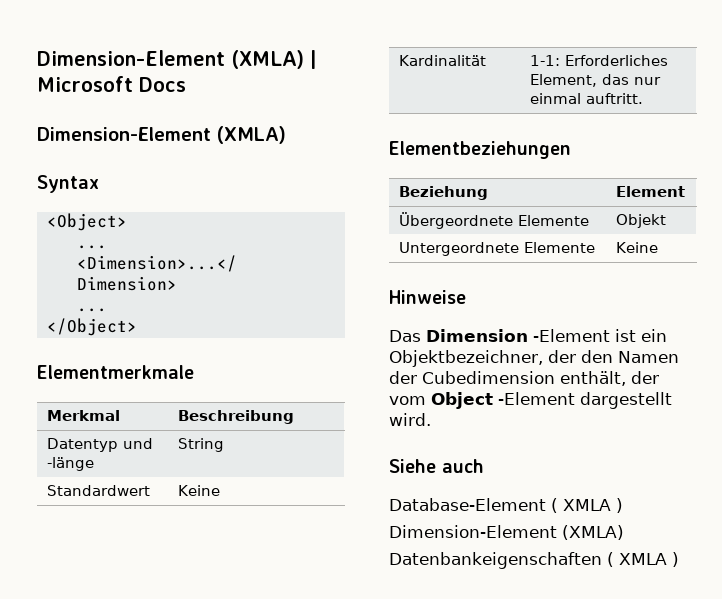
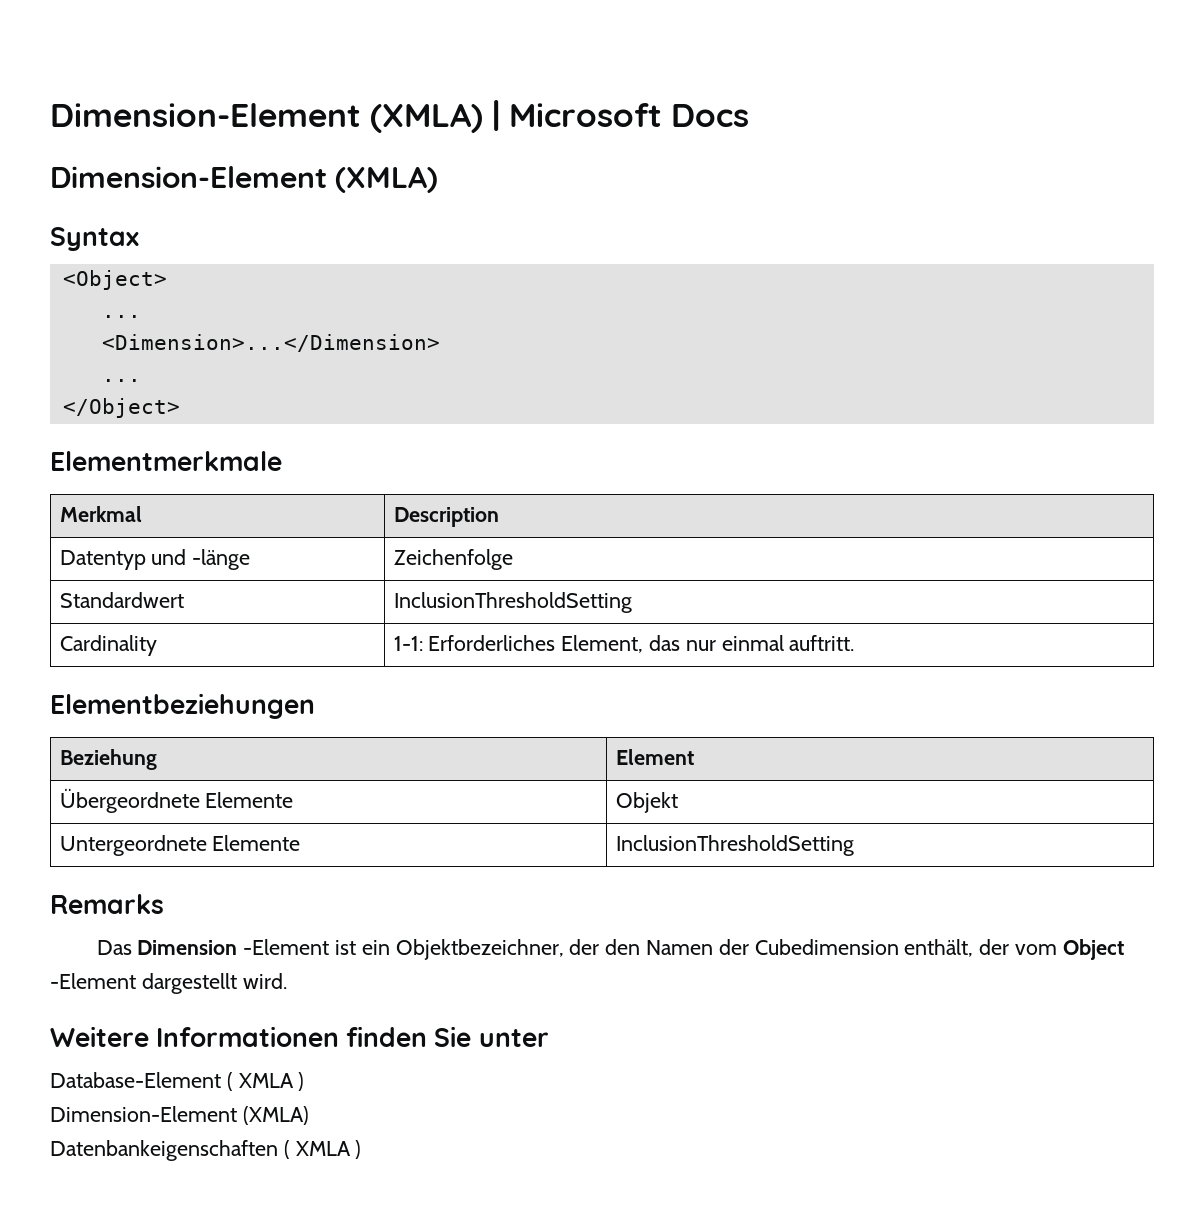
- Merkmal | Beschreibung
+ Merkmal | Description
- Datentyp und -länge | String
+ Datentyp und -länge | Zeichenfolge
- Standardwert | Keine
- Kardinalität | 1-1: Erforderliches Element, das nur einmal auftritt.
+ Standardwert | InclusionThresholdSetting
+ Cardinality | 1-1: Erforderliches Element, das nur einmal auftritt.
- Untergeordnete Elemente | Keine
- Hinweise
+ Untergeordnete Elemente | InclusionThresholdSetting
+ Remarks
- Siehe auch
+ Weitere Informationen finden Sie unter

